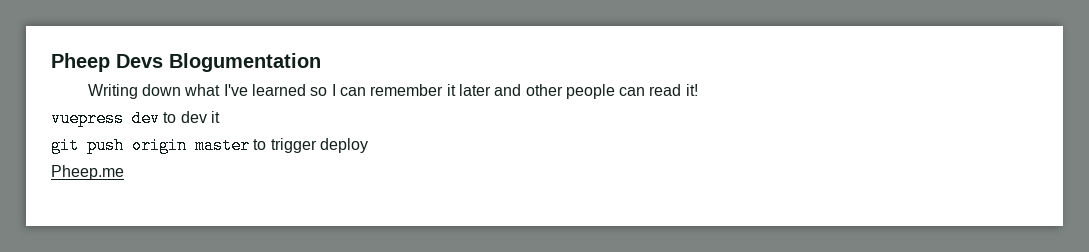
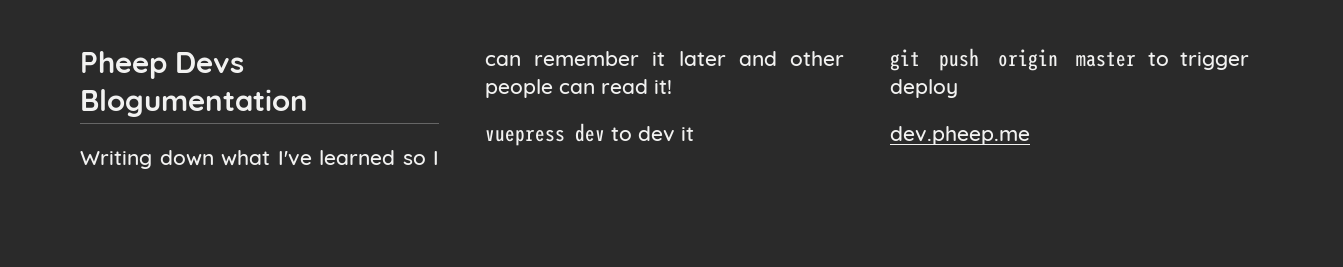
- Pheep.me
+ dev.pheep.me

